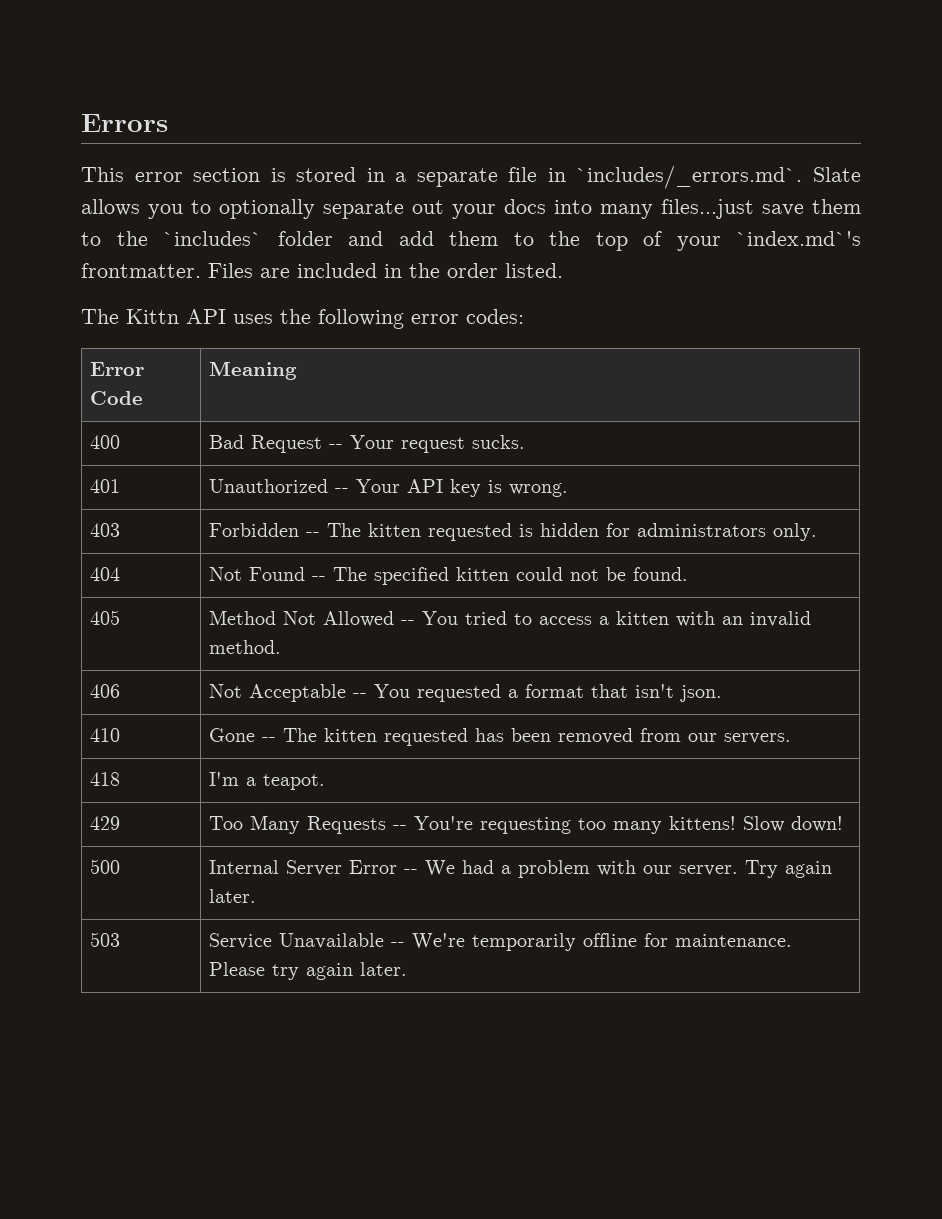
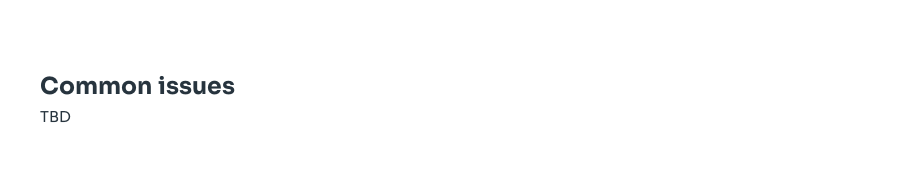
- Errors
- This error section is stored in a separate file in `includes/_errors.md`. Slate allows you to optionally separate out your docs into many files...just save them to the `includes` folder and add them to the top of your `index.md`'s frontmatter. Files are included in the order listed.
- The Kittn API uses the following error codes:
- Error Code | Meaning
- 400 | Bad Request -- Your request sucks.
- 401 | Unauthorized -- Your API key is wrong.
- 403 | Forbidden -- The kitten requested is hidden for administrators only.
- 404 | Not Found -- The specified kitten could not be found.
- 405 | Method Not Allowed -- You tried to access a kitten with an invalid method.
- 406 | Not Acceptable -- You requested a format that isn't json.
- 410 | Gone -- The kitten requested has been removed from our servers.
- 418 | I'm a teapot.
- 429 | Too Many Requests -- You're requesting too many kittens! Slow down!
- 500 | Internal Server Error -- We had a problem with our server. Try again later.
- 503 | Service Unavailable -- We're temporarily offline for maintenance. Please try again later.
+ Common issues
+ TBD

